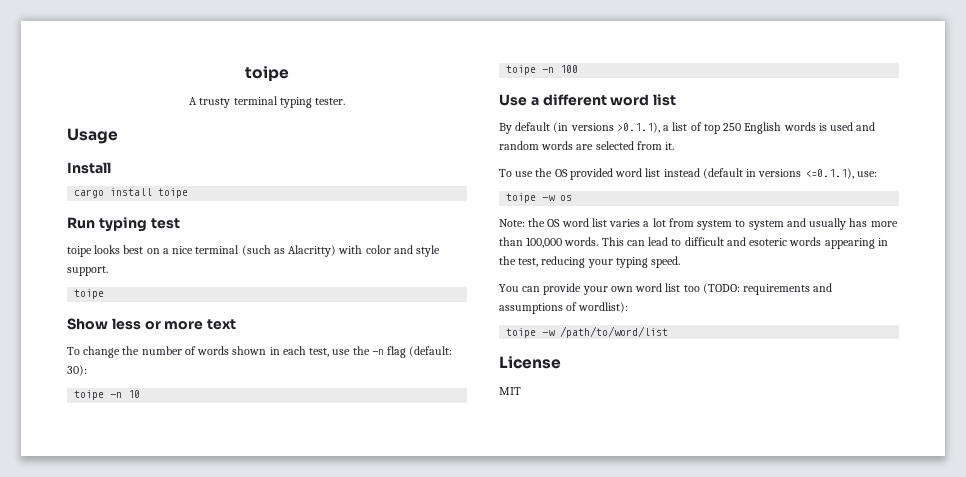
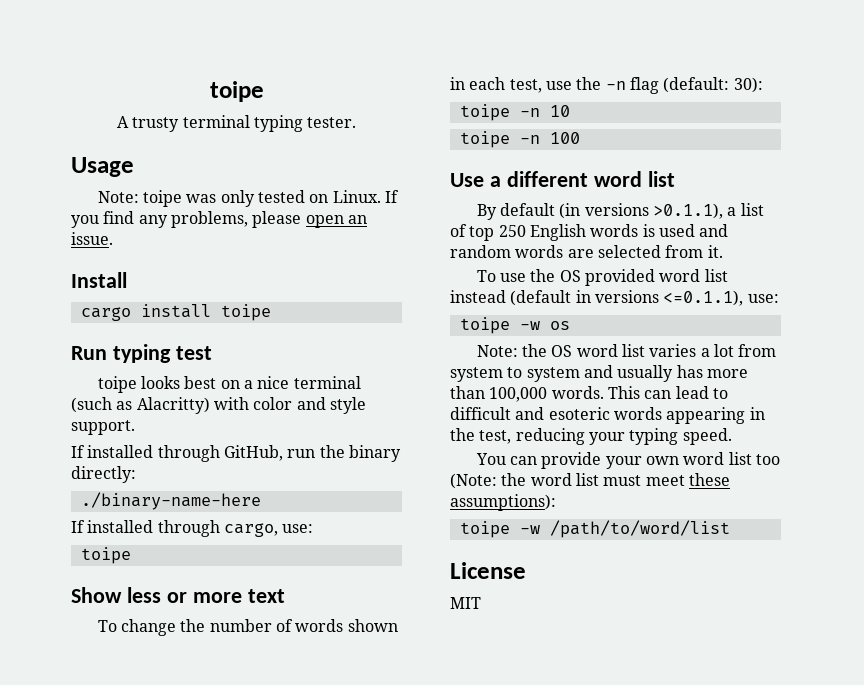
+ Note: toipe was only tested on Linux. If you find any problems, please open an issue.
+ If installed through GitHub, run the binary directly:
+ ./binary-name-here
+ If installed through cargo, use:
- You can provide your own word list too (TODO: requirements and assumptions of wordlist):
+ You can provide your own word list too (Note: the word list must meet these assumptions):

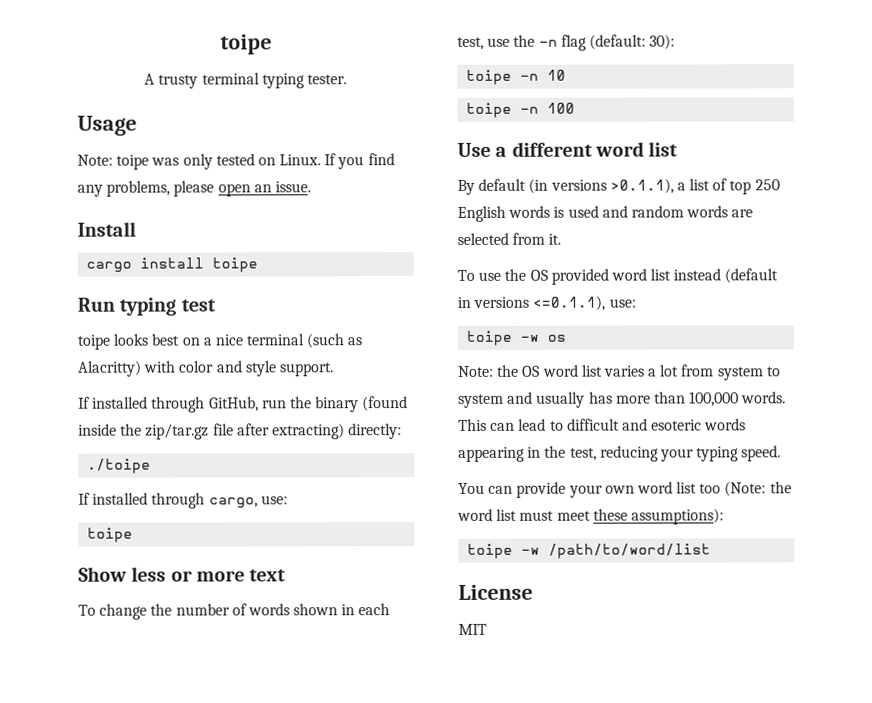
- If installed through GitHub, run the binary directly:
+ If installed through GitHub, run the binary (found inside the zip/tar.gz file after extracting) directly:
- ./binary-name-here
+ ./toipe

